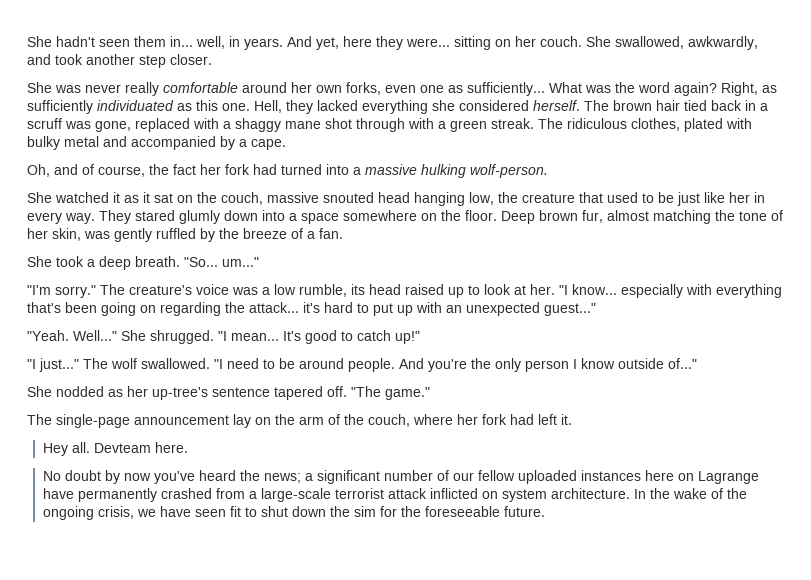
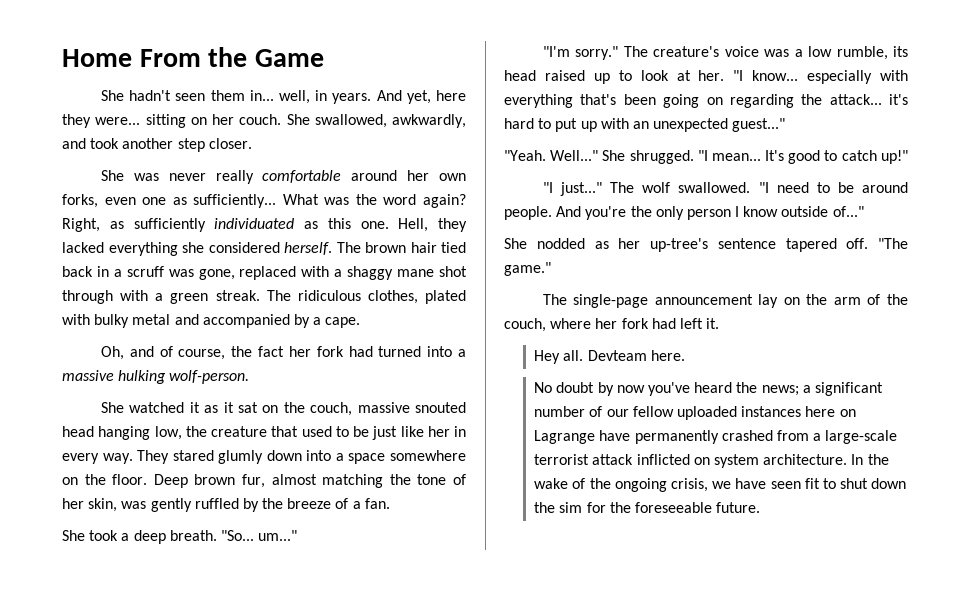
+ Home From the Game

